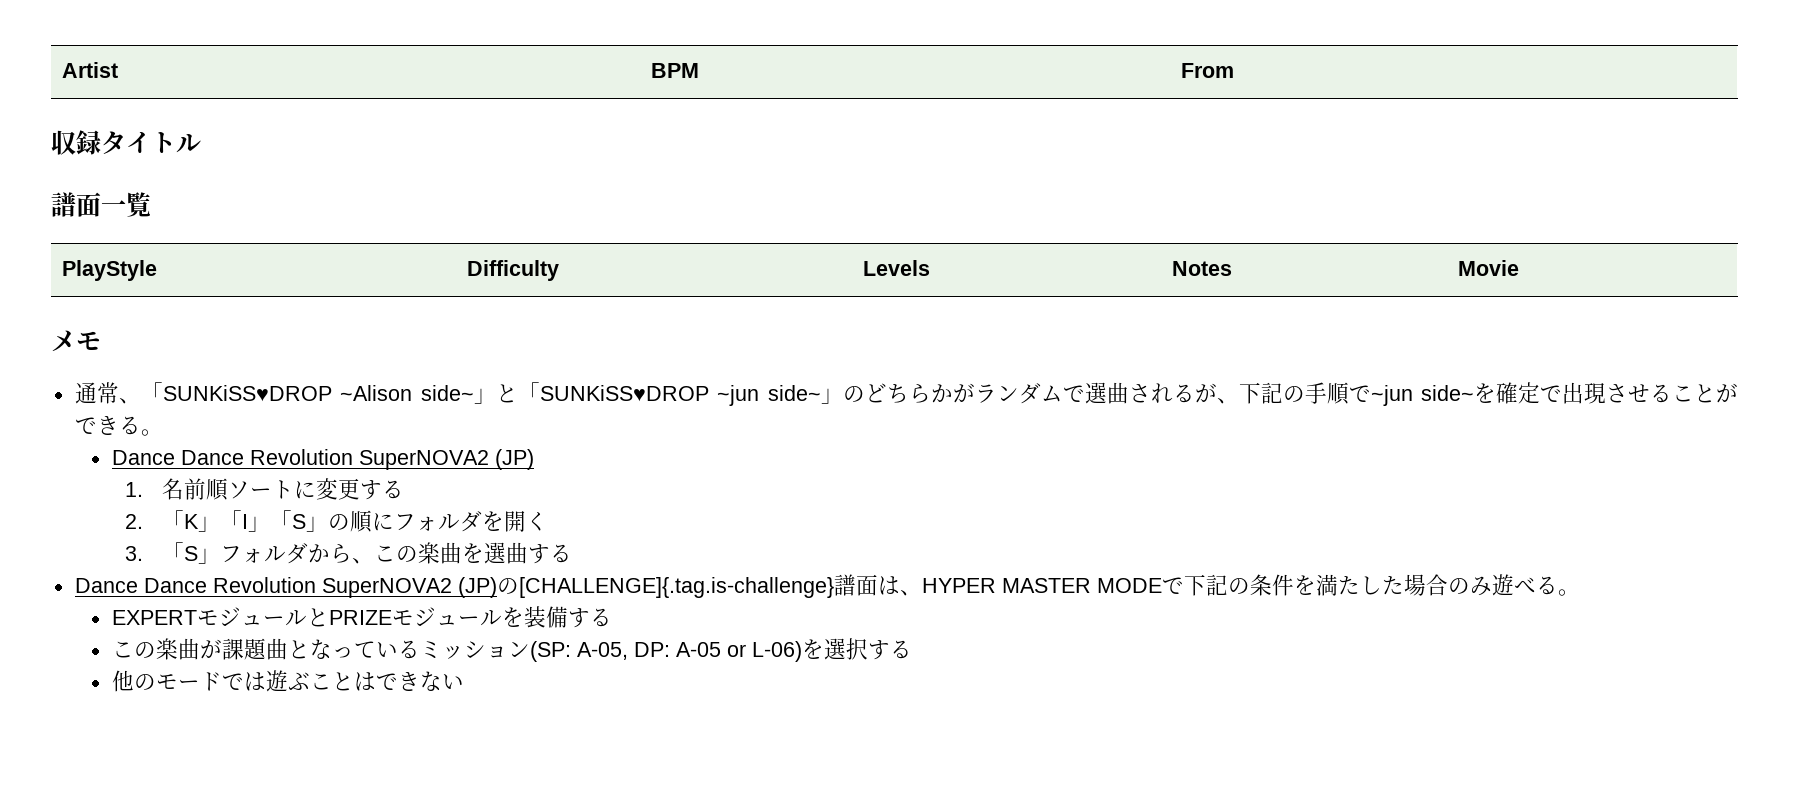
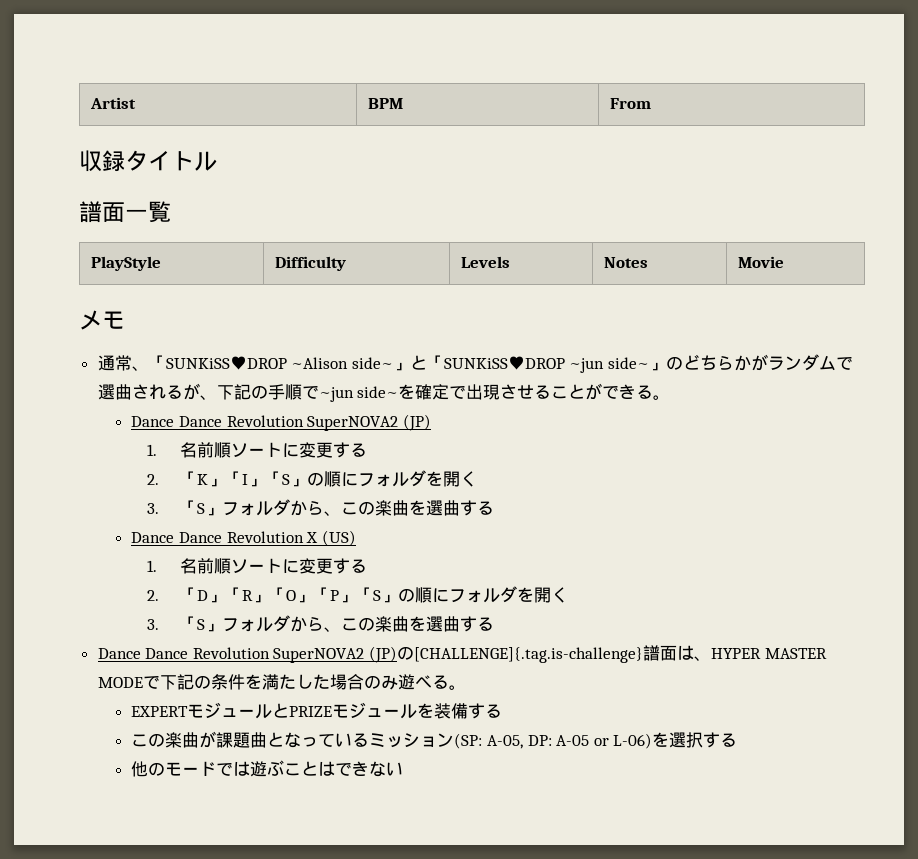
+ Dance Dance Revolution X (US)
+ 1.名前順ソートに変更する
+ 2.「D」「R」「O」「P」「S」の順にフォルダを開く
+ 3.「S」フォルダから、この楽曲を選曲する

